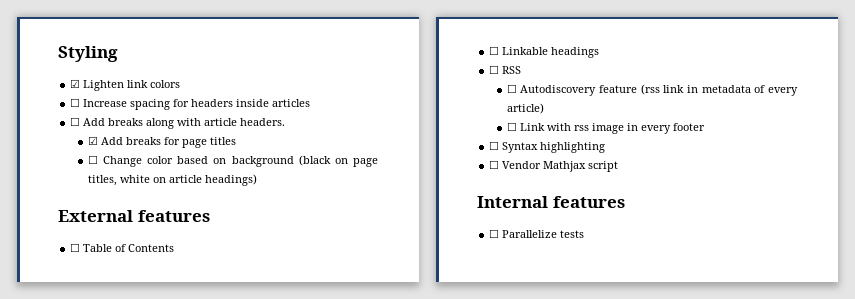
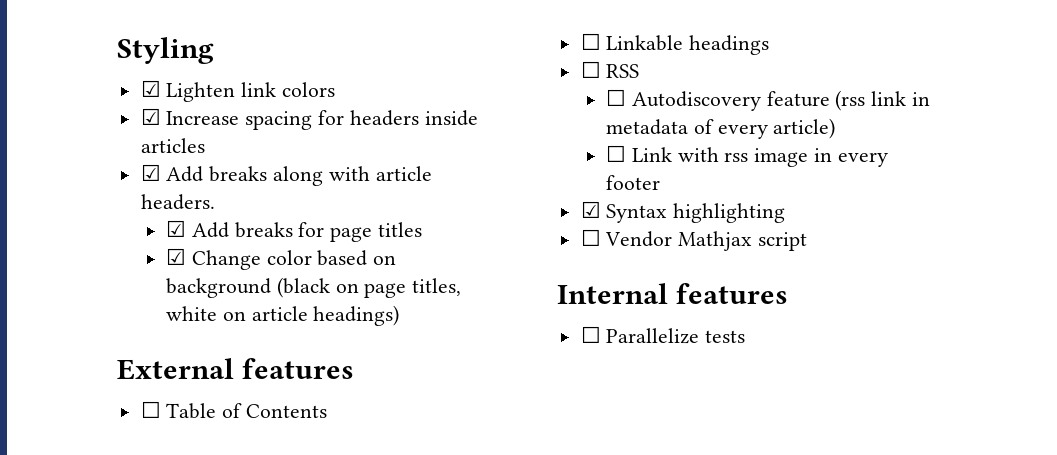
- ☐ Increase spacing for headers inside articles
+ ☑ Increase spacing for headers inside articles
- ☐ Add breaks along with article headers.
+ ☑ Add breaks along with article headers.
- ☐ Change color based on background (black on page titles, white on article headings)
+ ☑ Change color based on background (black on page titles, white on article headings)
- ☐ Syntax highlighting
+ ☑ Syntax highlighting

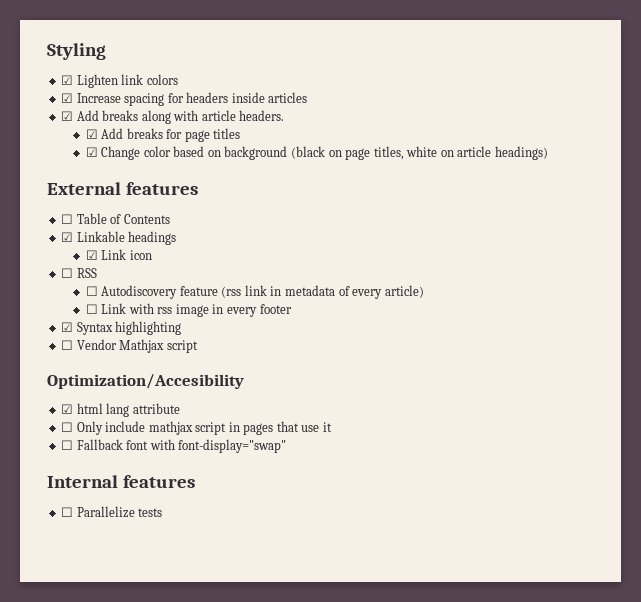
- ☐ Linkable headings
+ ☑ Linkable headings
+ ☑ Link icon
+ Optimization/Accesibility
+ ☑ html lang attribute
+ ☐ Only include mathjax script in pages that use it
+ ☐ Fallback font with font-display="swap"

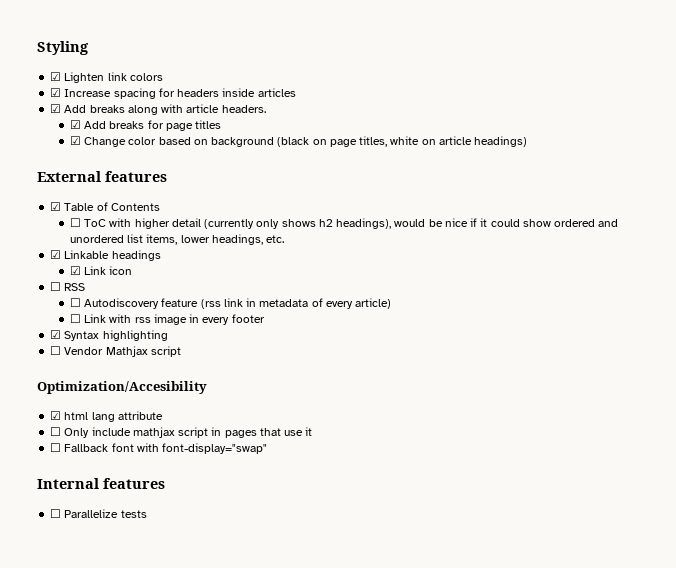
- ☐ Table of Contents
+ ☑ Table of Contents
+ ☐ ToC with higher detail (currently only shows h2 headings), would be nice if it could show ordered and unordered list items, lower headings, etc.

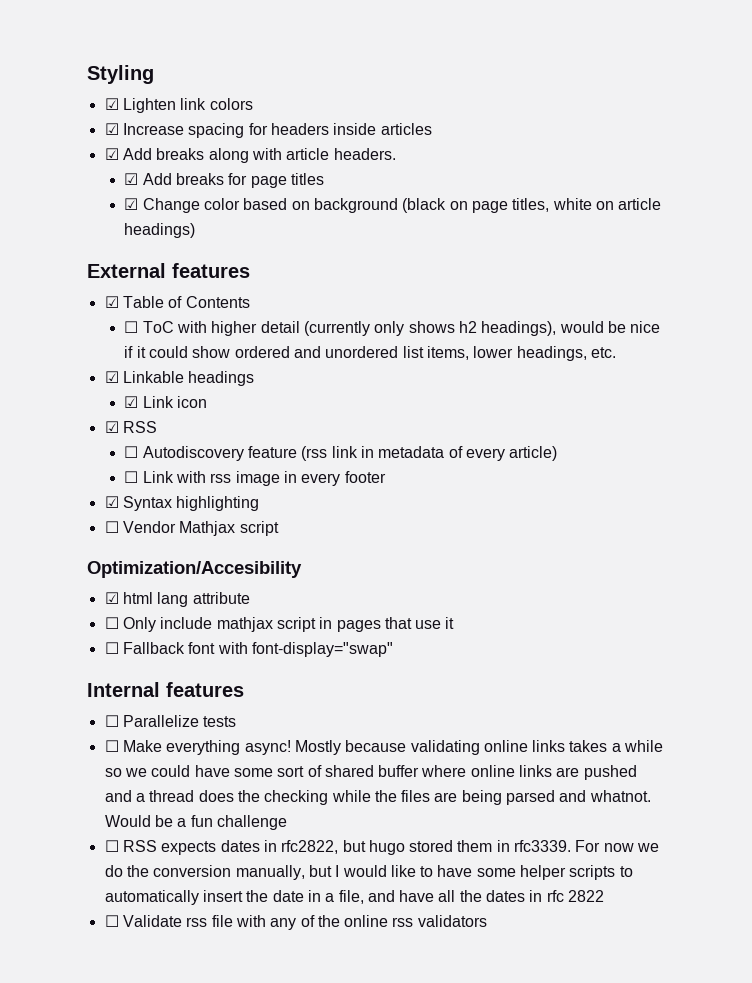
- ☐ RSS
+ ☑ RSS
+ ☐ Make everything async! Mostly because validating online links takes a while so we could have some sort of shared buffer where online links are pushed and a thread does the checking while the files are being parsed and whatnot. Would be a fun challenge
+ ☐ RSS expects dates in rfc2822, but hugo stored them in rfc3339. For now we do the conversion manually, but I would like to have some helper scripts to automatically insert the date in a file, and have all the dates in rfc 2822
+ ☐ Validate rss file with any of the online rss validators

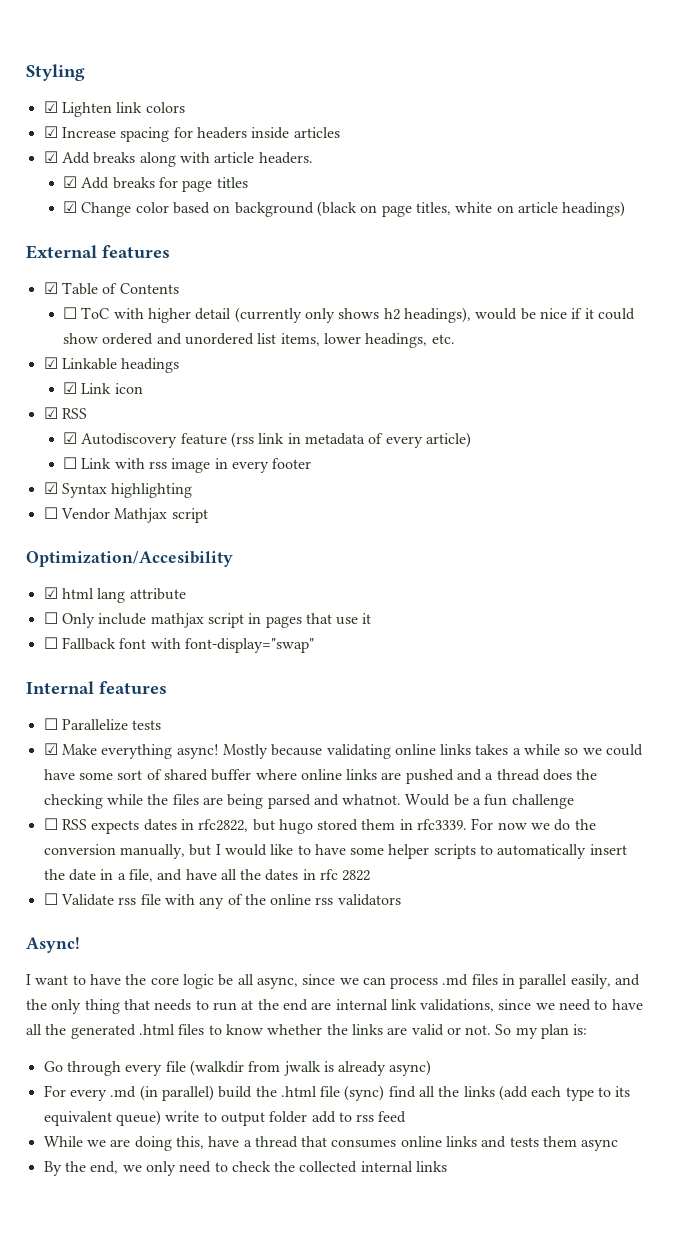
- ☐ Autodiscovery feature (rss link in metadata of every article)
+ ☑ Autodiscovery feature (rss link in metadata of every article)
- ☐ Make everything async!
+ ☑ Make everything async!
+ Async!
+ I want to have the core logic be all async, since we can process .md files in parallel easily, and the only thing that needs to run at the end are internal link validations, since we need to have all the generated .html files to know whether the links are valid or not. So my plan is:
+ Go through every file (walkdir from jwalk is already async)
+ For every .md (in parallel) build the .html file (sync) find all the links (add each type to its equivalent queue) write to output folder add to rss feed
+ While we are doing this, have a thread that consumes online links and tests them async
+ By the end, we only need to check the collected internal links

